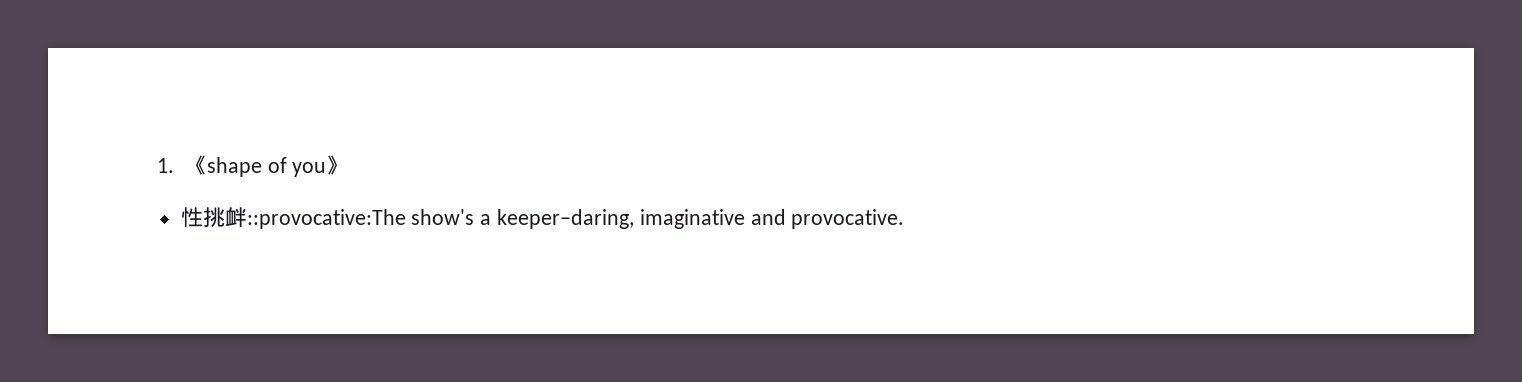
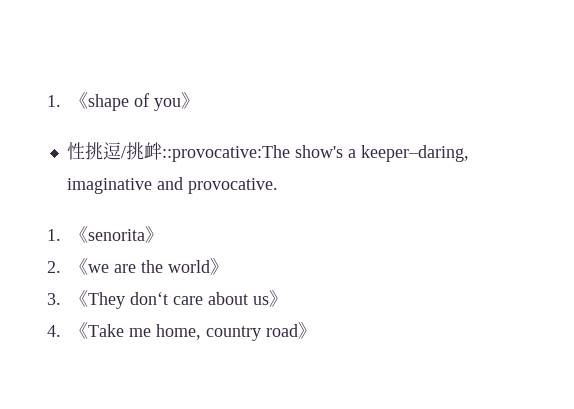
- 性挑衅::provocative:The show's a keeper–daring, imaginative and provocative.
+ 性挑逗/挑衅::provocative:The show's a keeper–daring, imaginative and provocative.
+ 1.《senorita》
+ 2.《we are the world》
+ 3.《They don‘t care about us》
+ 4.《Take me home, country road》

